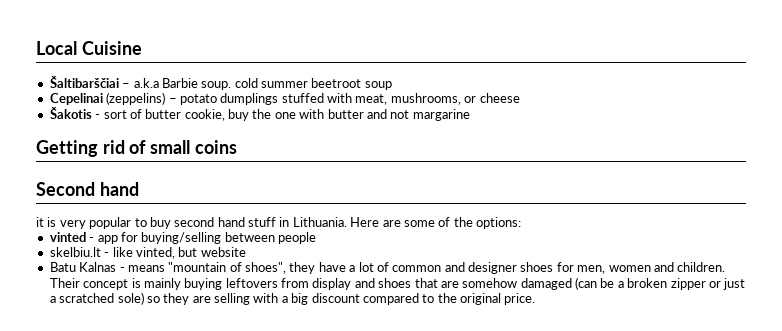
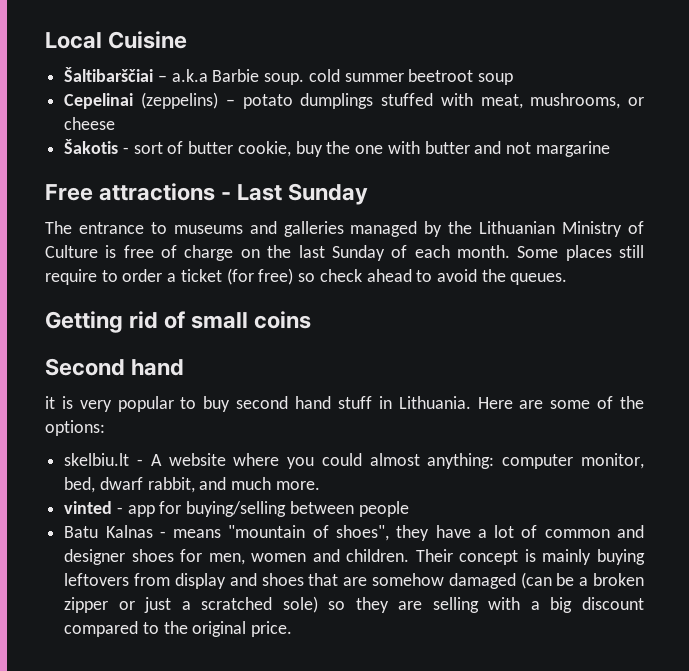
+ Free attractions - Last Sunday
+ The entrance to museums and galleries managed by the Lithuanian Ministry of Culture is free of charge on the last Sunday of each month. Some places still require to order a ticket (for free) so check ahead to avoid the queues.
+ skelbiu.lt - A website where you could almost anything: computer monitor, bed, dwarf rabbit, and much more.
- skelbiu.lt - like vinted, but website

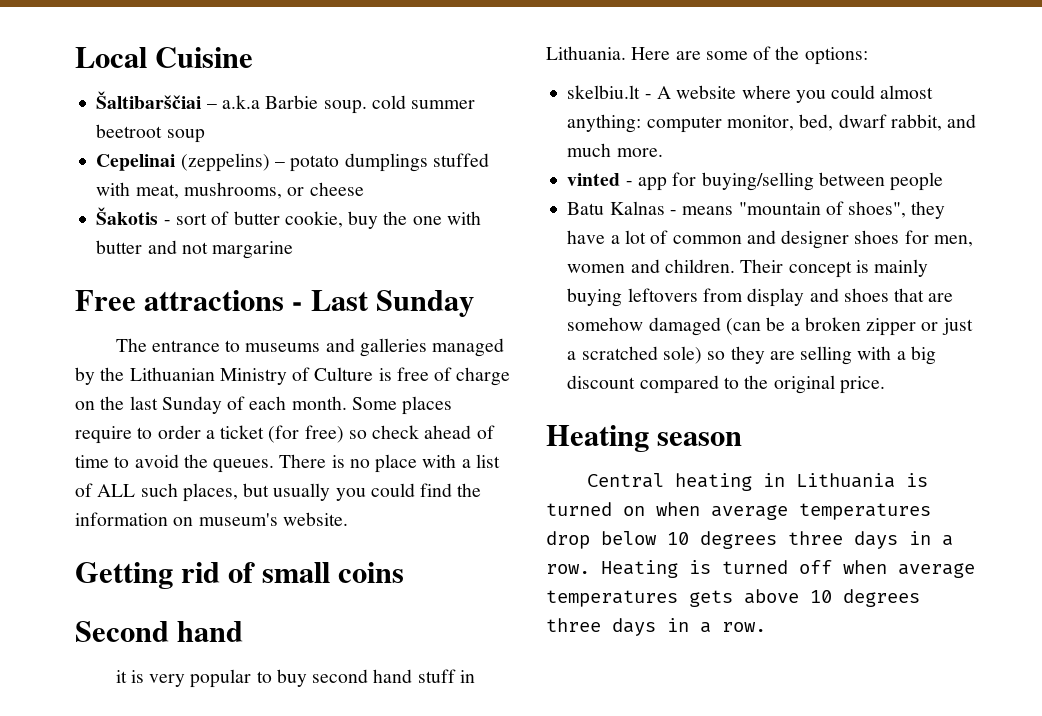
- Some places still require to order a ticket (for free) so check ahead to avoid the queues.
+ Some places require to order a ticket (for free) so check ahead of time to avoid the queues. There is no place with a list of ALL such places, but usually you could find the information on museum's website.
+ Heating season
+ Central heating in Lithuania is turned on when average temperatures drop below 10 degrees three days in a row. Heating is turned off when average temperatures gets above 10 degrees three days in a row.

